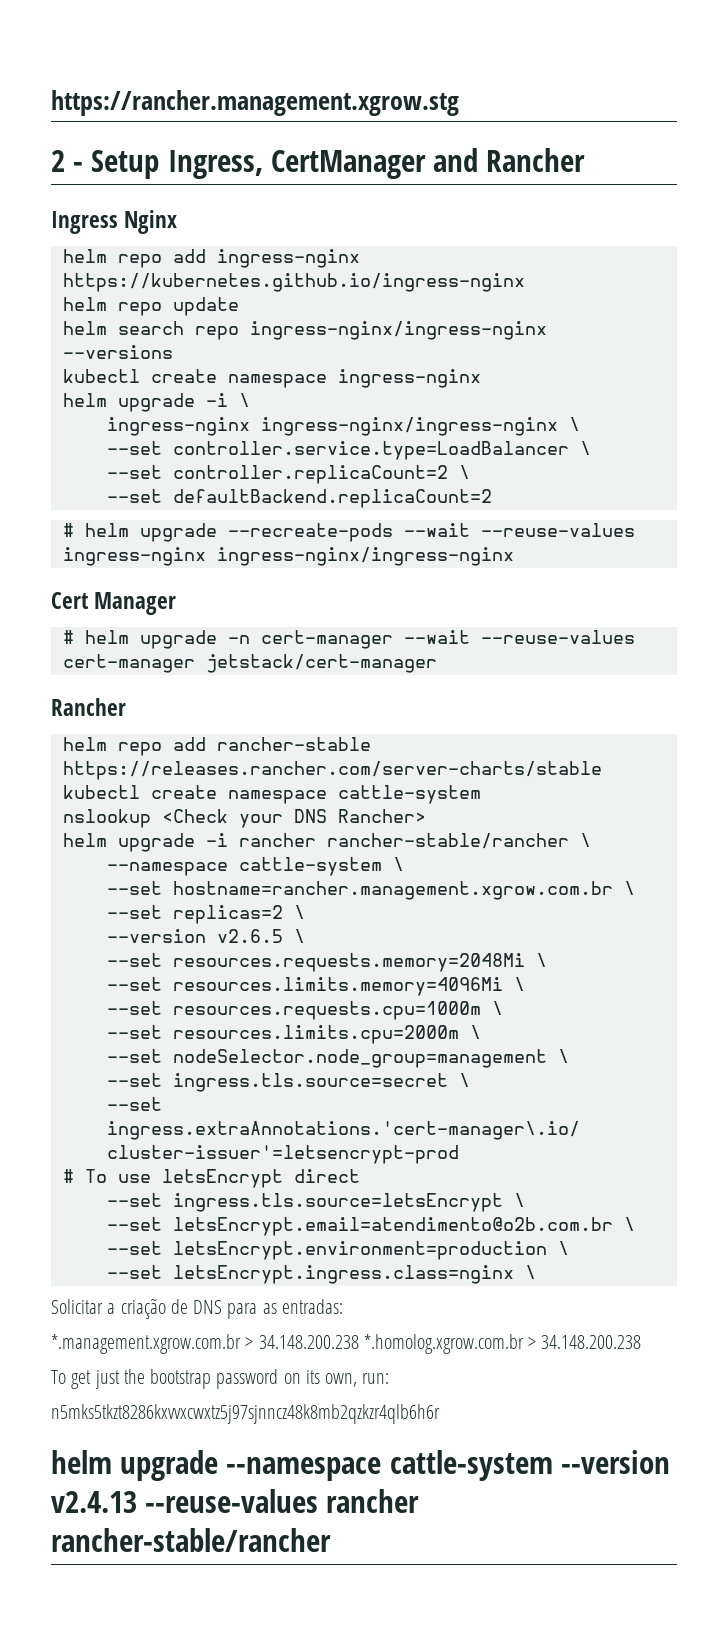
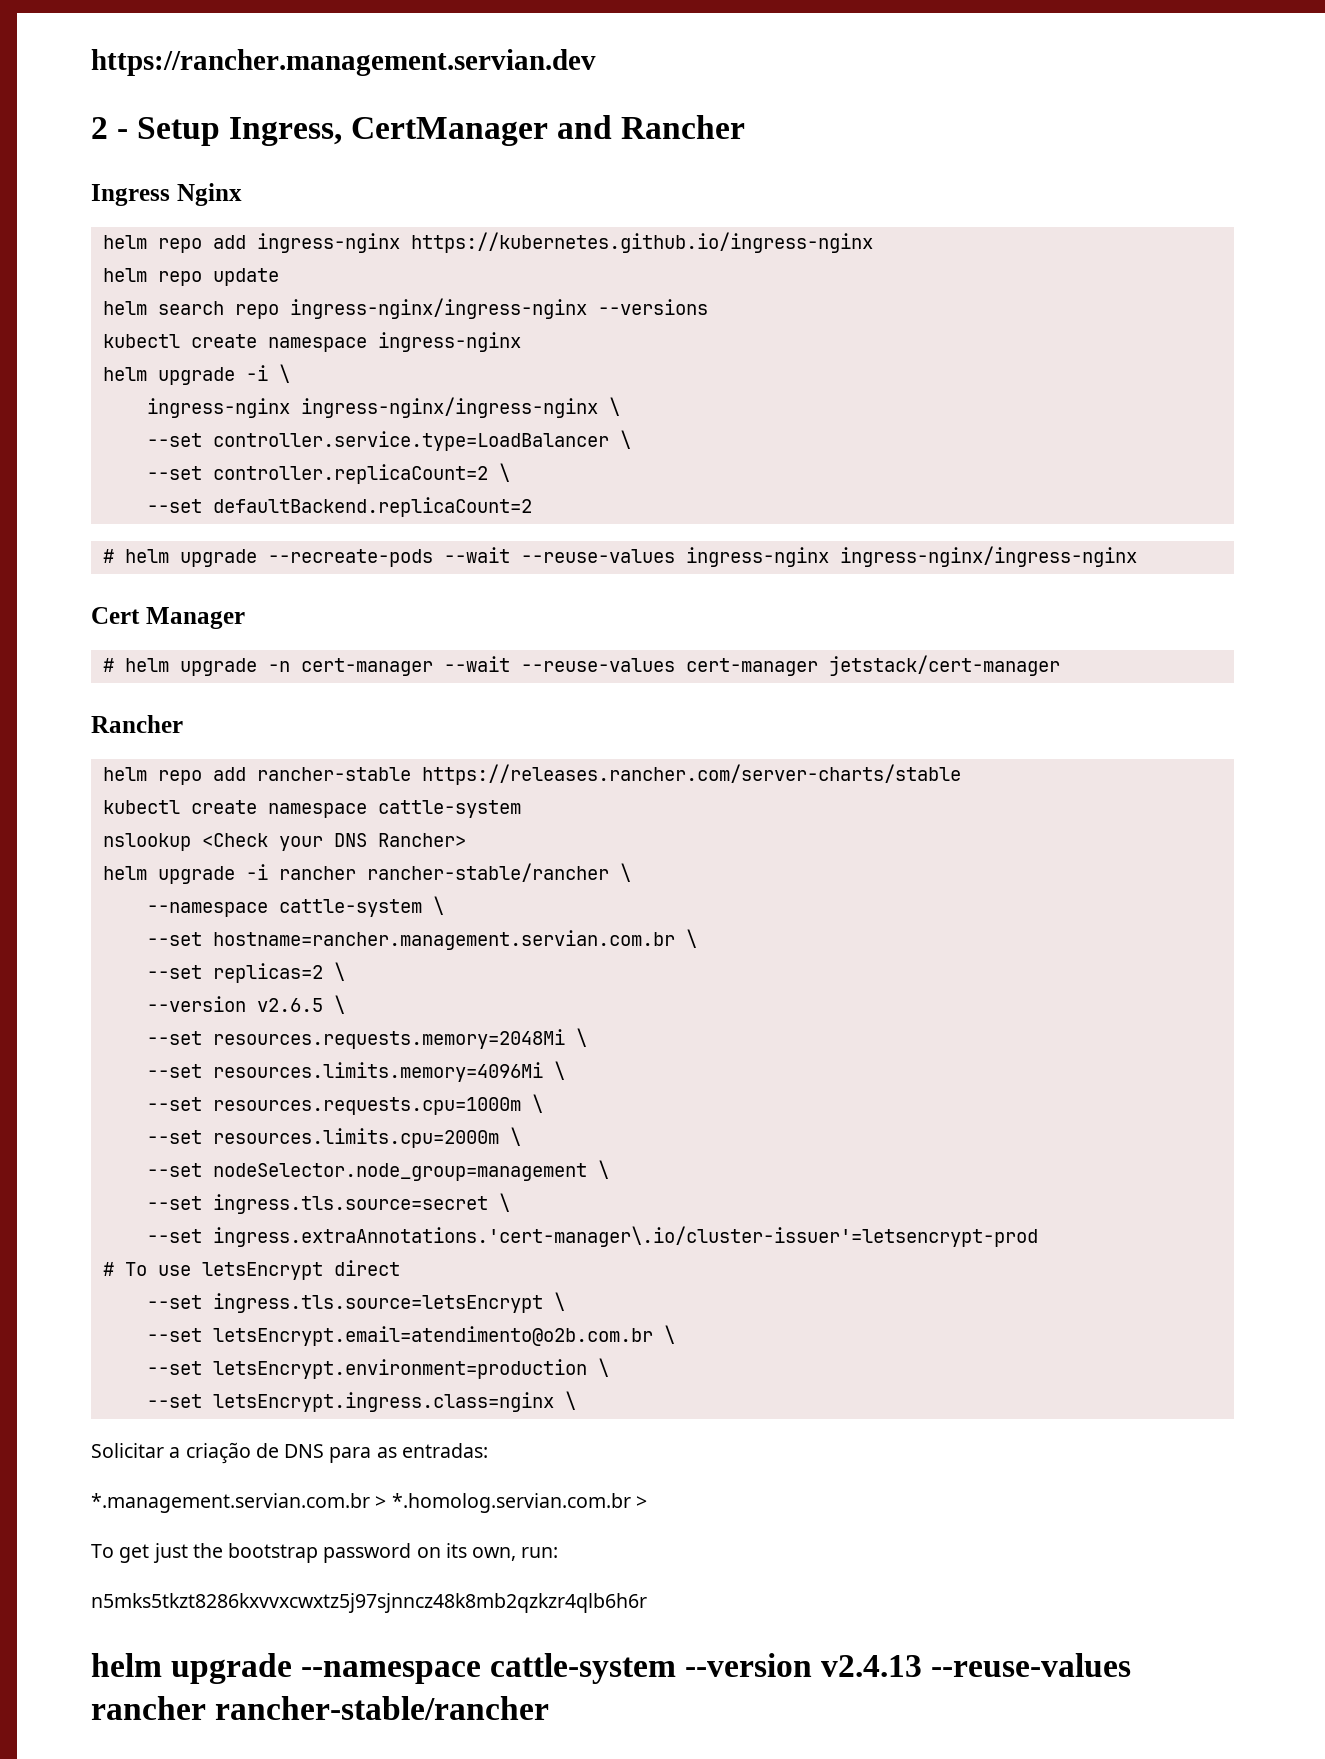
- https://rancher.management.xgrow.stg
+ https://rancher.management.servian.dev
- --set hostname=rancher.management.xgrow.com.br \
+ --set hostname=rancher.management.servian.com.br \
- *.management.xgrow.com.br > 34.148.200.238 *.homolog.xgrow.com.br > 34.148.200.238
+ *.management.servian.com.br > *.homolog.servian.com.br >

